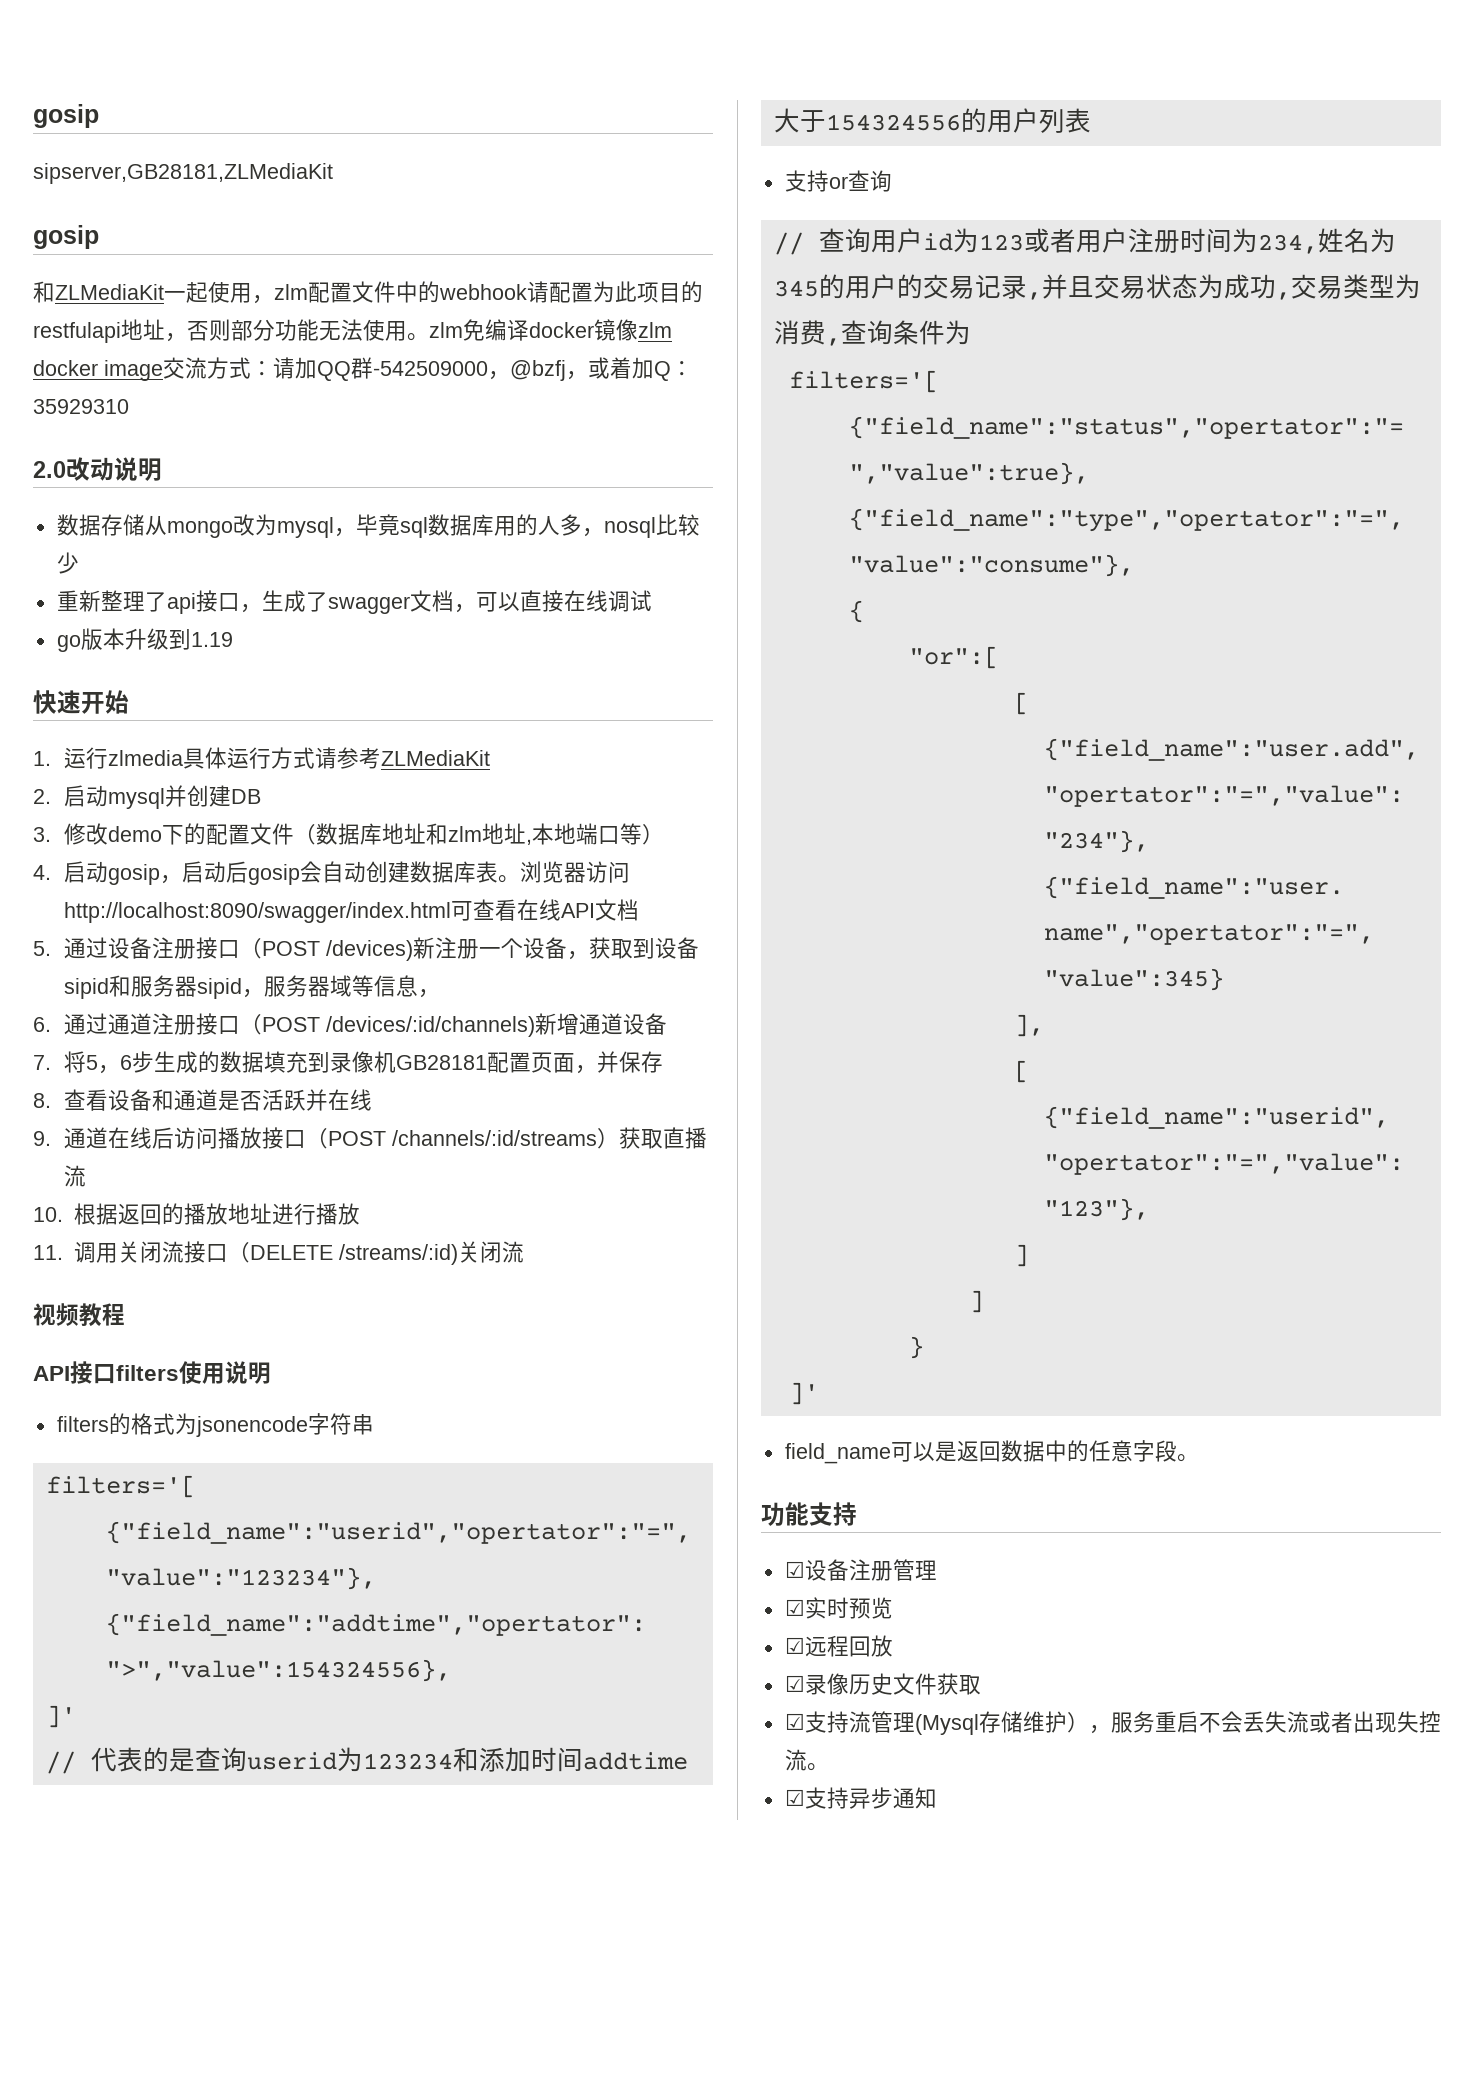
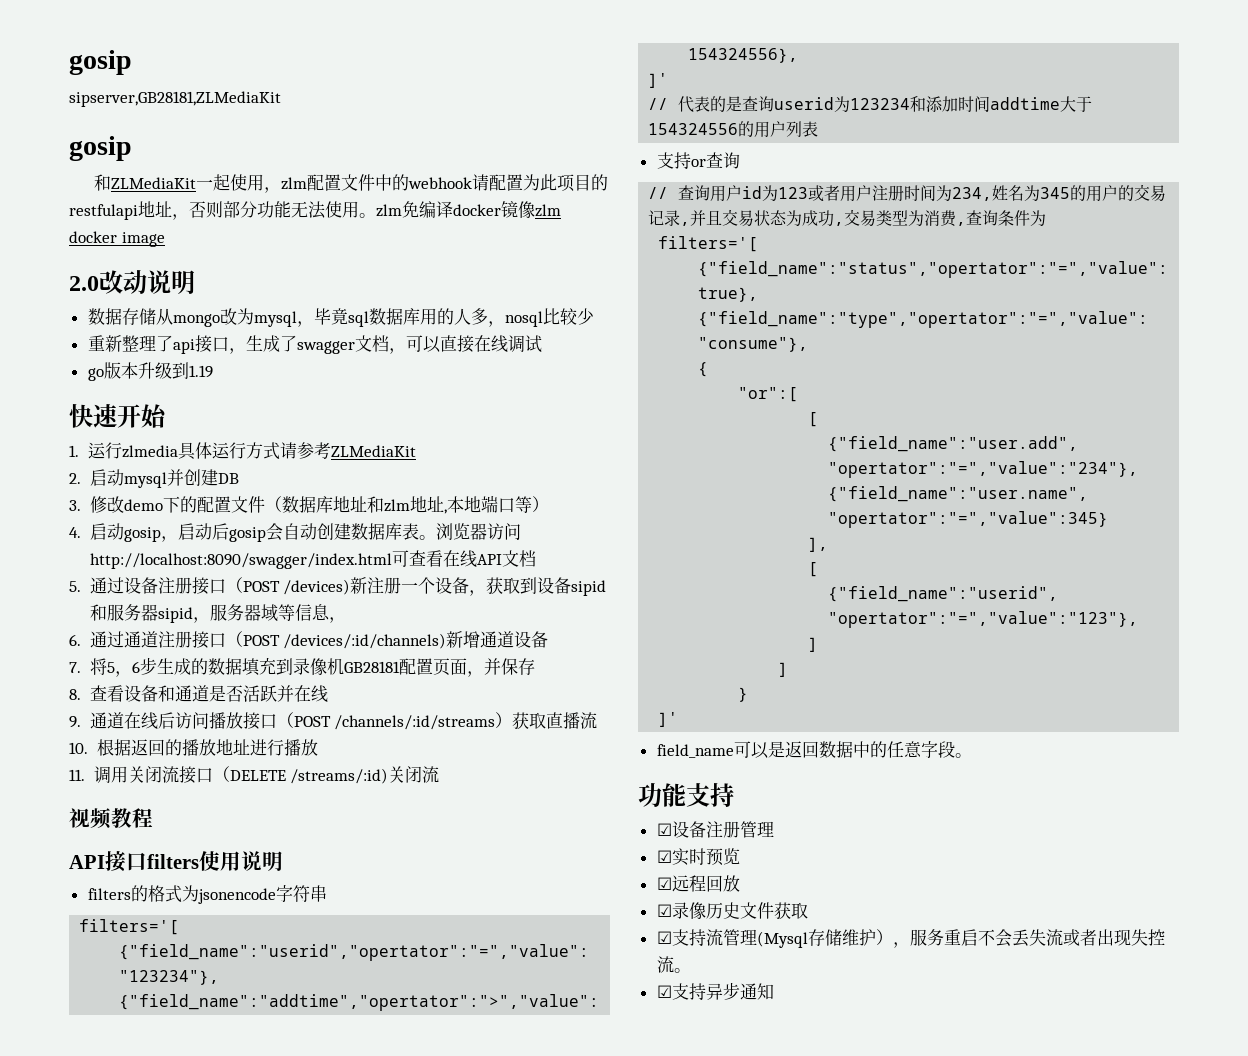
- 和ZLMediaKit一起使用，zlm配置文件中的webhook请配置为此项目的restfulapi地址，否则部分功能无法使用。zlm免编译docker镜像zlm docker image交流方式：请加QQ群-542509000，@bzfj，或着加Q：35929310
+ 和ZLMediaKit一起使用，zlm配置文件中的webhook请配置为此项目的restfulapi地址，否则部分功能无法使用。zlm免编译docker镜像zlm docker image

